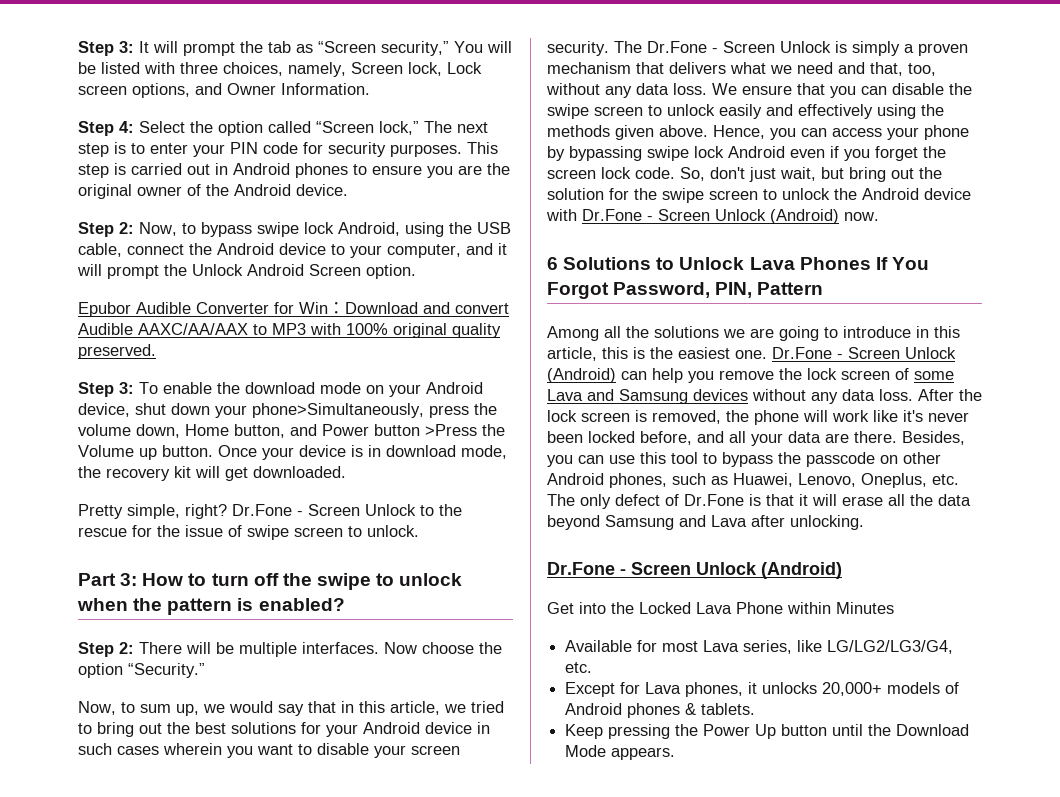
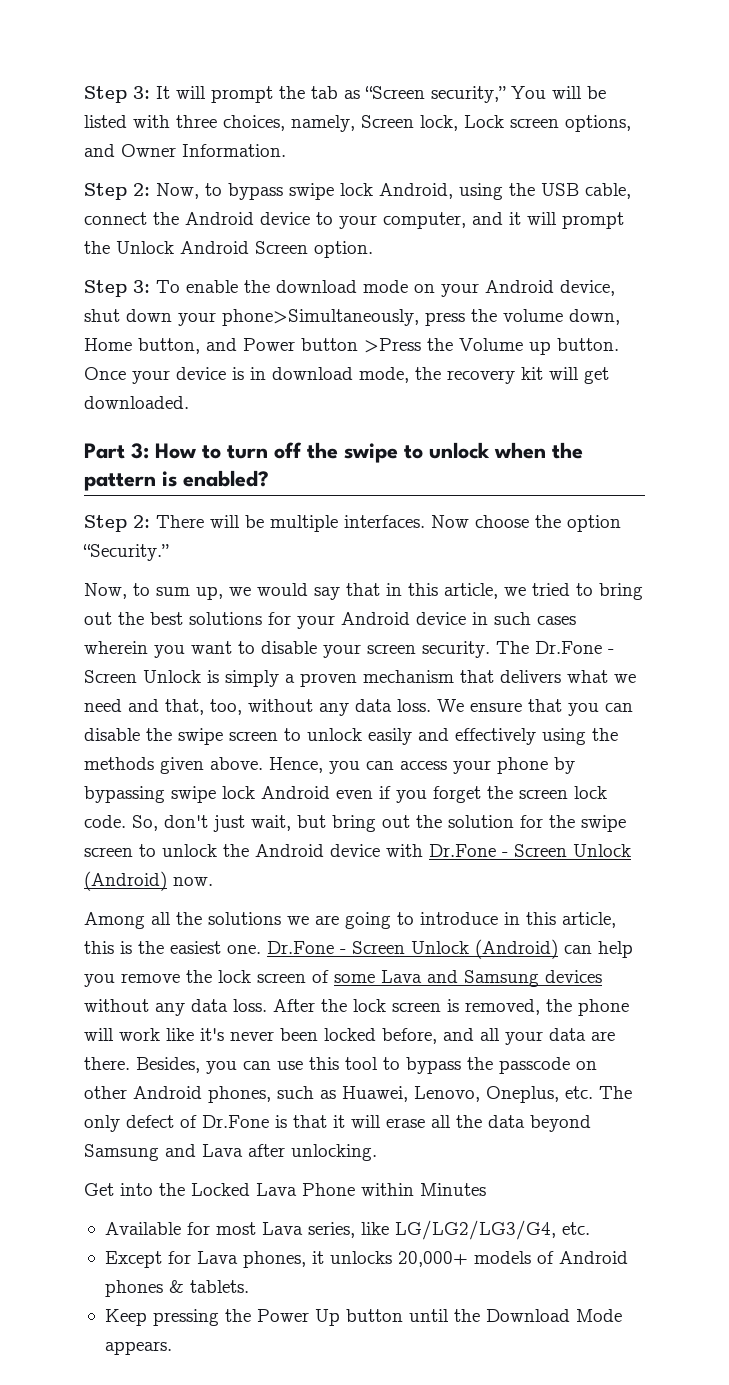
- Step 4: Select the option called “Screen lock,” The next step is to enter your PIN code for security purposes. This step is carried out in Android phones to ensure you are the original owner of the Android device.
- Epubor Audible Converter for Win：Download and convert Audible AAXC/AA/AAX to MP3 with 100% original quality preserved.
- Pretty simple, right? Dr.Fone - Screen Unlock to the rescue for the issue of swipe screen to unlock.
- 6 Solutions to Unlock Lava Phones If You Forgot Password, PIN, Pattern
  Besides, you can use this tool to bypass the passcode on other Android phones, such as Huawei, Lenovo, Oneplus, etc. The only defect of Dr.Fone is that it will erase all the data beyond Samsung and Lava after unlocking.
- Dr.Fone - Screen Unlock (Android)

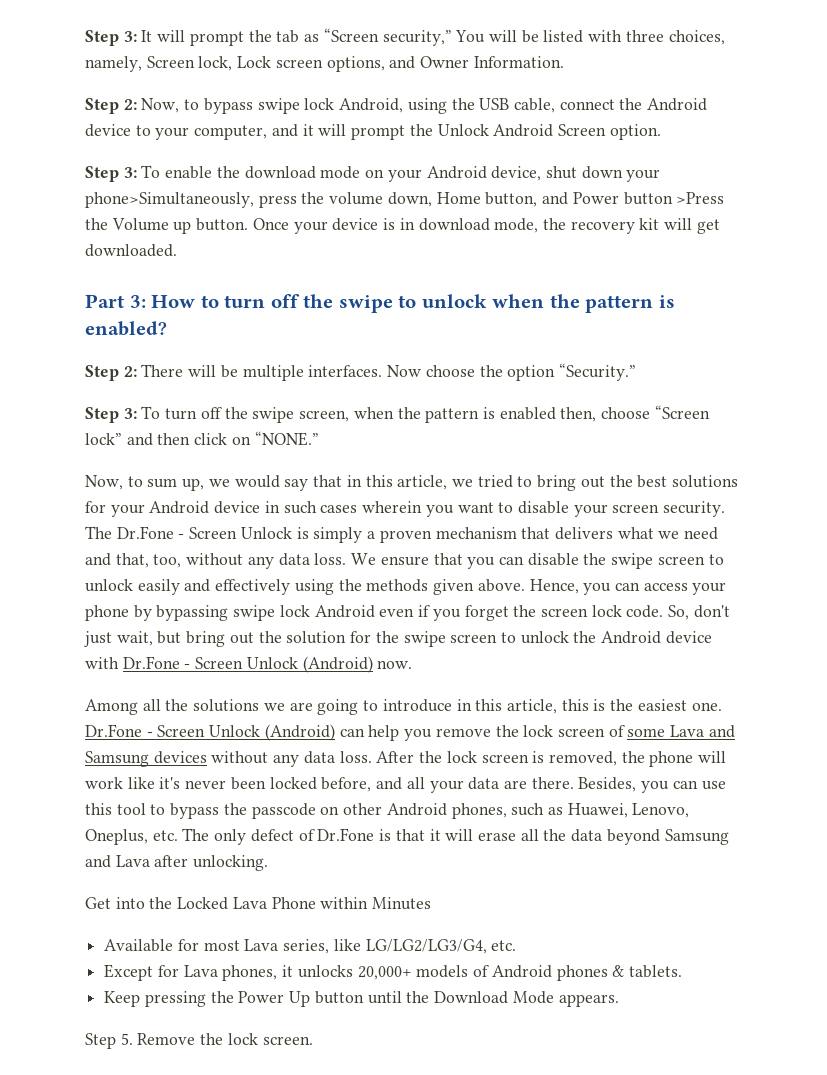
+ Step 3: To turn off the swipe screen, when the pattern is enabled then, choose “Screen lock” and then click on “NONE.”
+ Step 5. Remove the lock screen.

